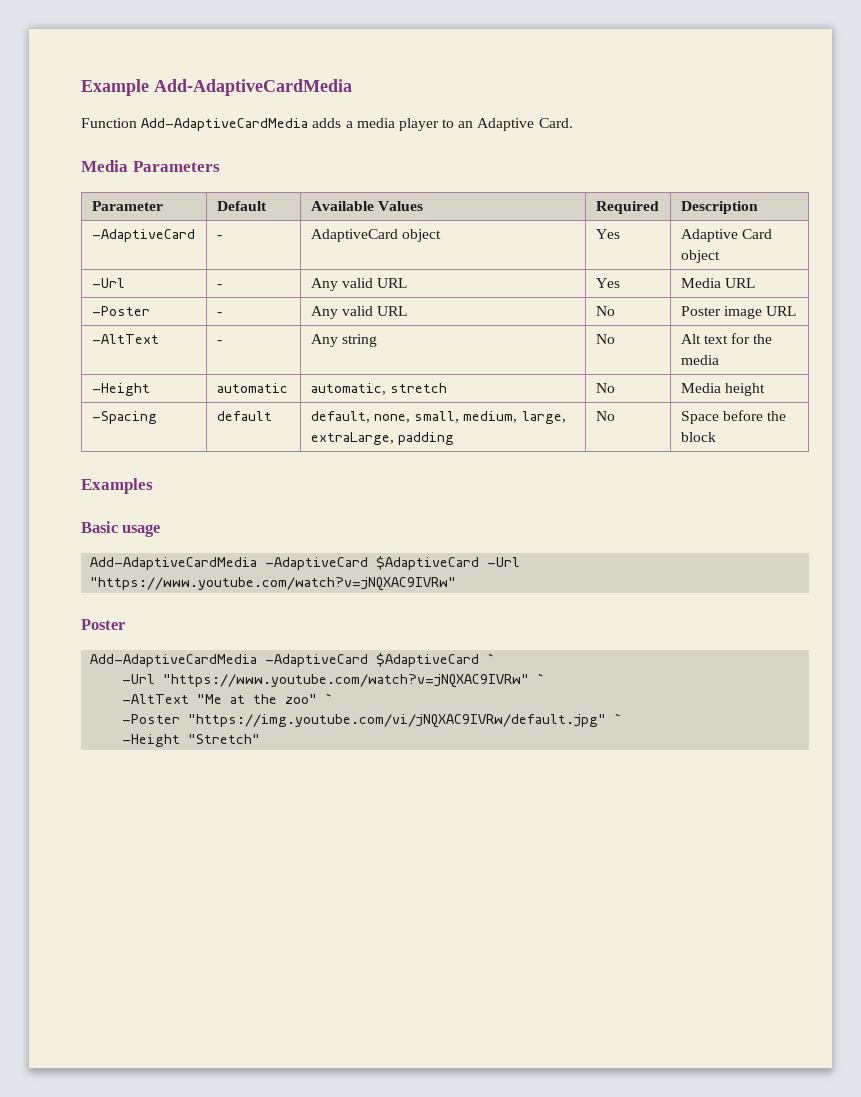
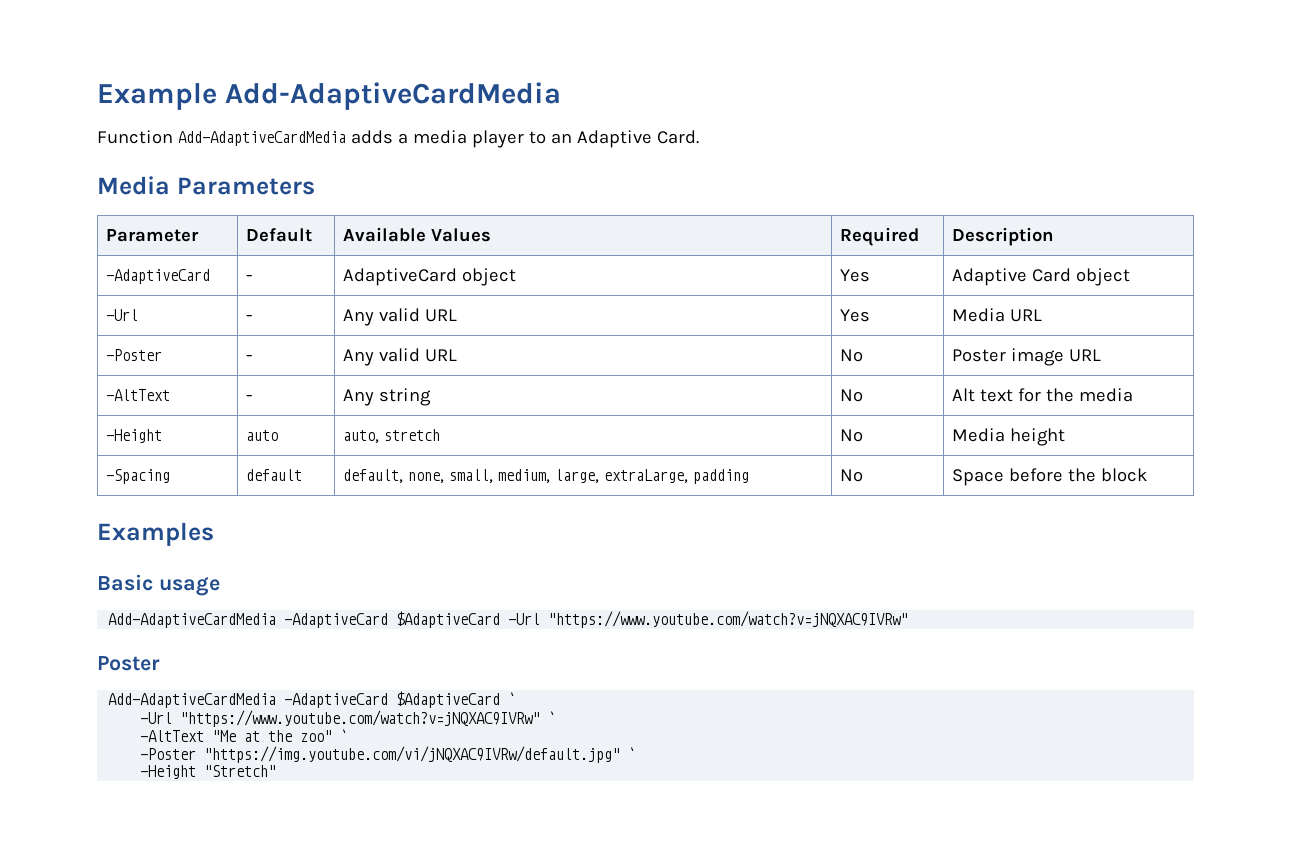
- -Height | automatic | automatic, stretch | No | Media height
+ -Height | auto | auto, stretch | No | Media height

